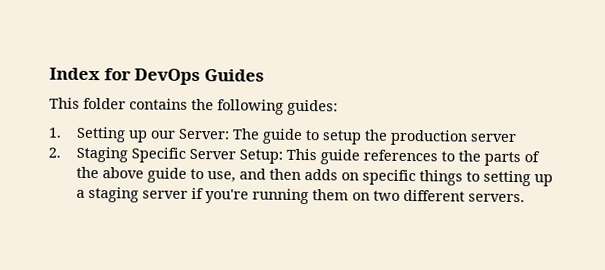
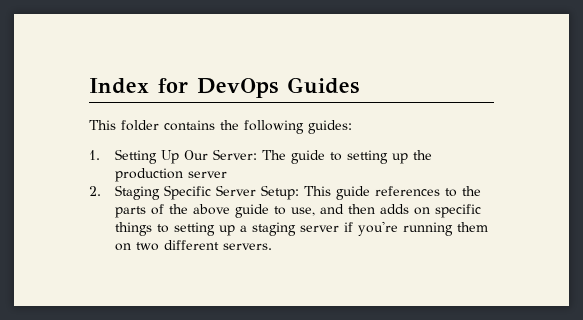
- 1. Setting up our Server: The guide to setup the production server
+ 1. Setting Up Our Server: The guide to setting up the production server

